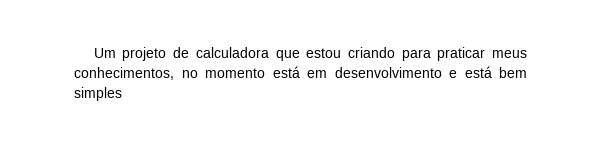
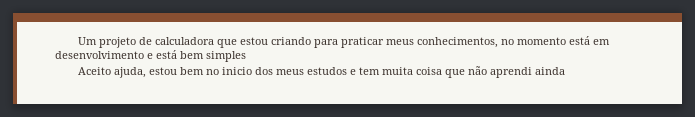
+ Aceito ajuda, estou bem no inicio dos meus estudos e tem muita coisa que não aprendi ainda

